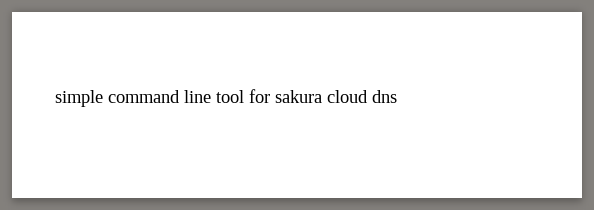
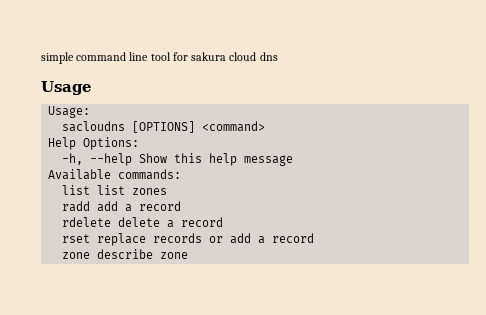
+ Usage
+ Usage:
+ sacloudns [OPTIONS] <command>
+ Help Options:
+ -h, --help Show this help message
+ Available commands:
+ list list zones
+ radd add a record
+ rdelete delete a record
+ rset replace records or add a record
+ zone describe zone

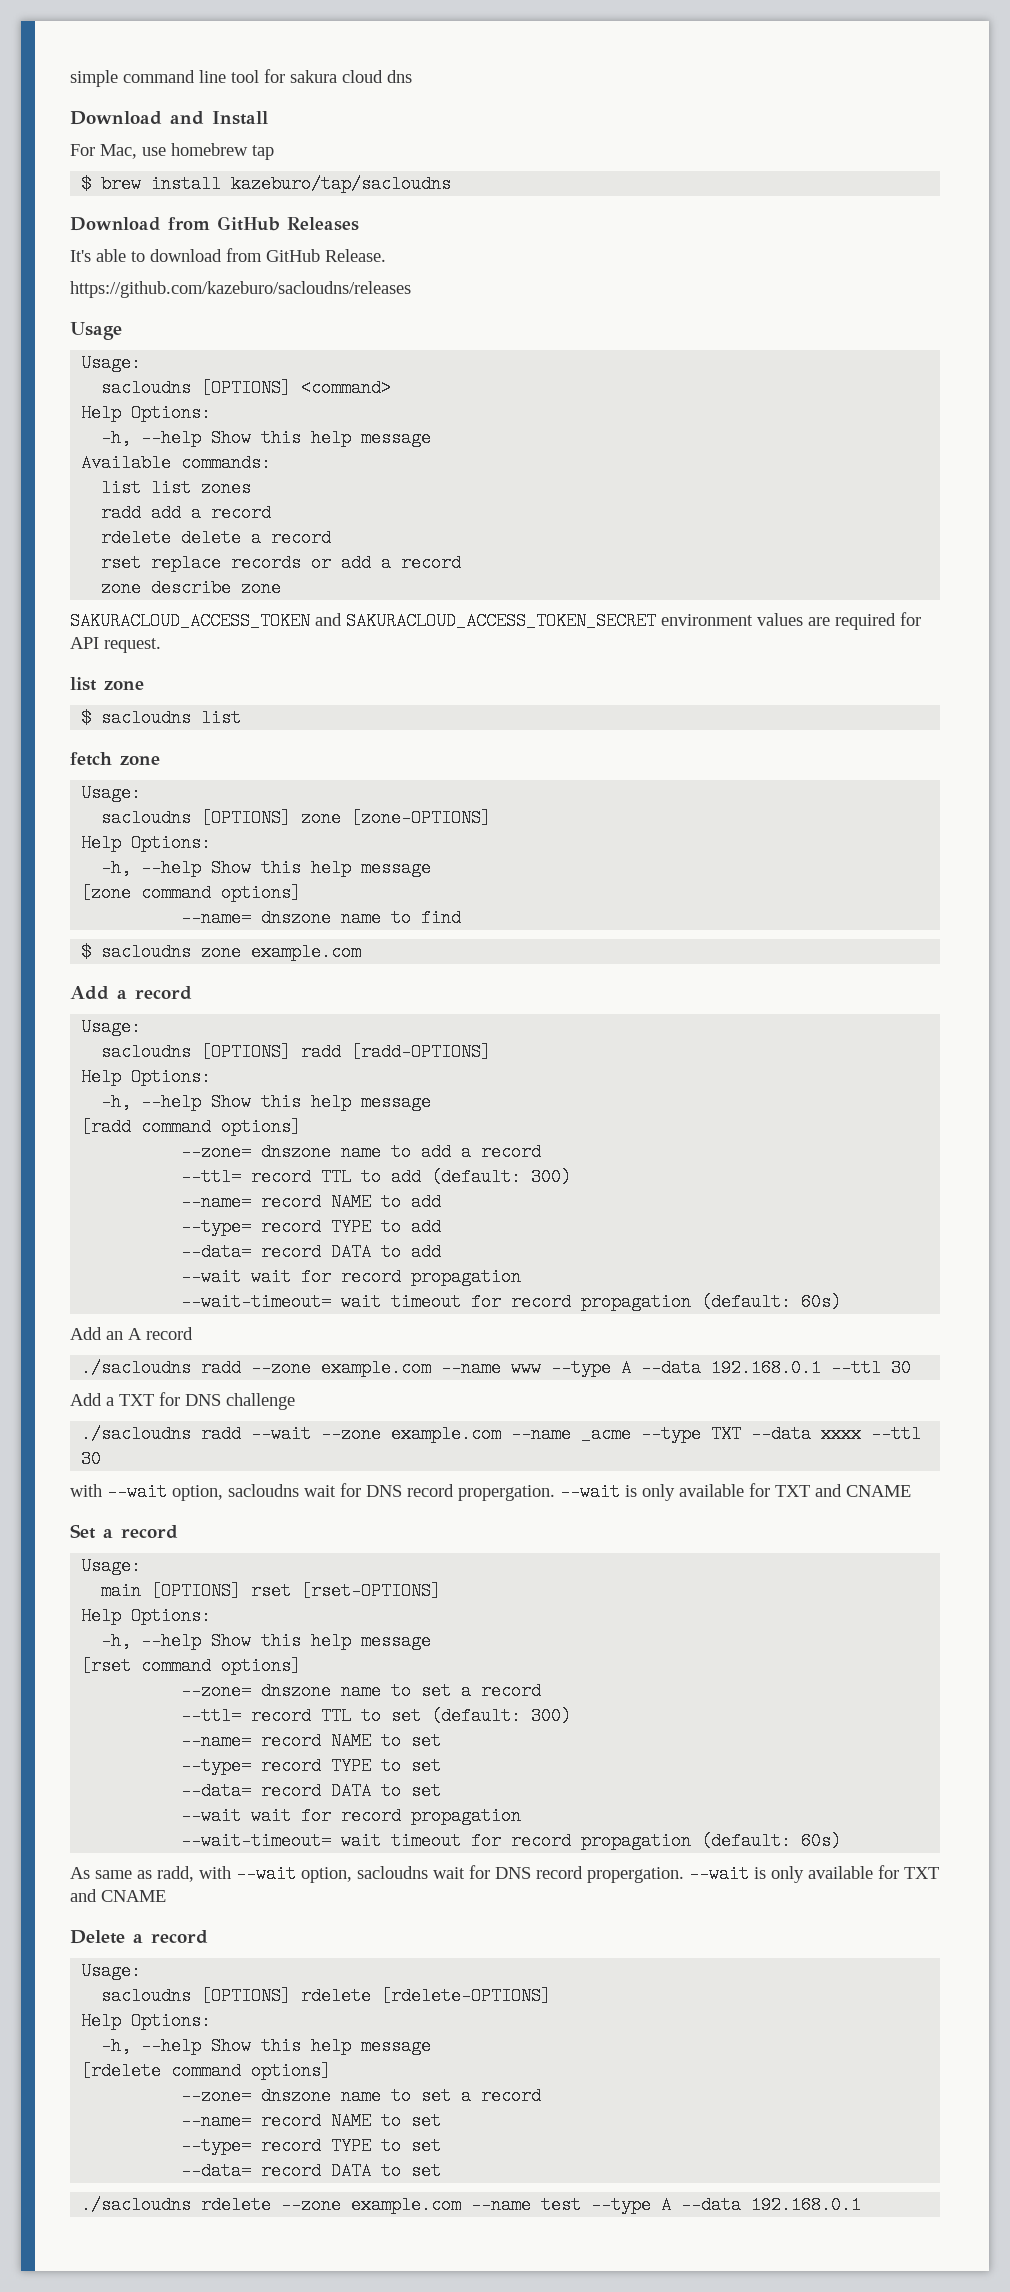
+ Download and Install
+ For Mac, use homebrew tap
+ $ brew install kazeburo/tap/sacloudns
+ Download from GitHub Releases
+ It's able to download from GitHub Release.
+ https://github.com/kazeburo/sacloudns/releases
+ SAKURACLOUD_ACCESS_TOKEN and SAKURACLOUD_ACCESS_TOKEN_SECRET environment values are required for API request.
+ list zone
+ $ sacloudns list
+ fetch zone
+ Usage:
+ sacloudns [OPTIONS] zone [zone-OPTIONS]
+ Help Options:
+ -h, --help Show this help message
+ [zone command options]
+ --name= dnszone name to find
+ $ sacloudns zone example.com
+ Add a record
+ Usage:
+ sacloudns [OPTIONS] radd [radd-OPTIONS]
+ Help Options:
+ -h, --help Show this help message
+ [radd command options]
+ --zone= dnszone name to add a record
+ --ttl= record TTL to add (default: 300)
+ --name= record NAME to add
+ --type= record TYPE to add
+ --data= record DATA to add
+ --wait wait for record propagation
+ --wait-timeout= wait timeout for record propagation (default: 60s)
+ Add an A record
+ ./sacloudns radd --zone example.com --name www --type A --data 192.168.0.1 --ttl 30
+ Add a TXT for DNS challenge
+ ./sacloudns radd --wait --zone example.com --name _acme --type TXT --data xxxx --ttl 30
+ with --wait option, sacloudns wait for DNS record propergation. --wait is only available for TXT and CNAME
+ Set a record
+ Usage:
+ main [OPTIONS] rset [rset-OPTIONS]
+ Help Options:
+ -h, --help Show this help message
+ [rset command options]
+ --zone= dnszone name to set a record
+ --ttl= record TTL to set (default: 300)
+ --name= record NAME to set
+ --type= record TYPE to set
+ --data= record DATA to set
+ --wait wait for record propagation
+ --wait-timeout= wait timeout for record propagation (default: 60s)
+ As same as radd, with --wait option, sacloudns wait for DNS record propergation. --wait is only available for TXT and CNAME
+ Delete a record
+ Usage:
+ sacloudns [OPTIONS] rdelete [rdelete-OPTIONS]
+ Help Options:
+ -h, --help Show this help message
+ [rdelete command options]
+ --zone= dnszone name to set a record
+ --name= record NAME to set
+ --type= record TYPE to set
+ --data= record DATA to set
+ ./sacloudns rdelete --zone example.com --name test --type A --data 192.168.0.1

